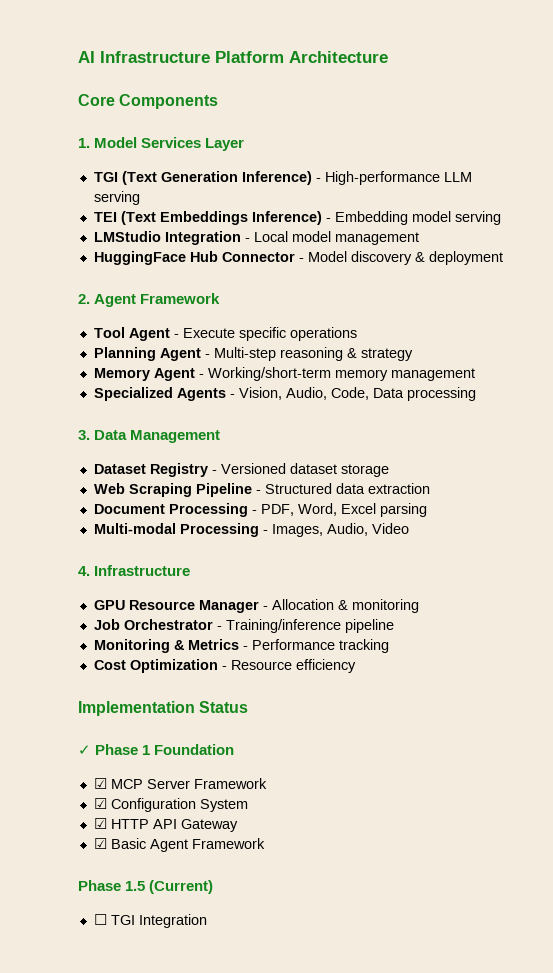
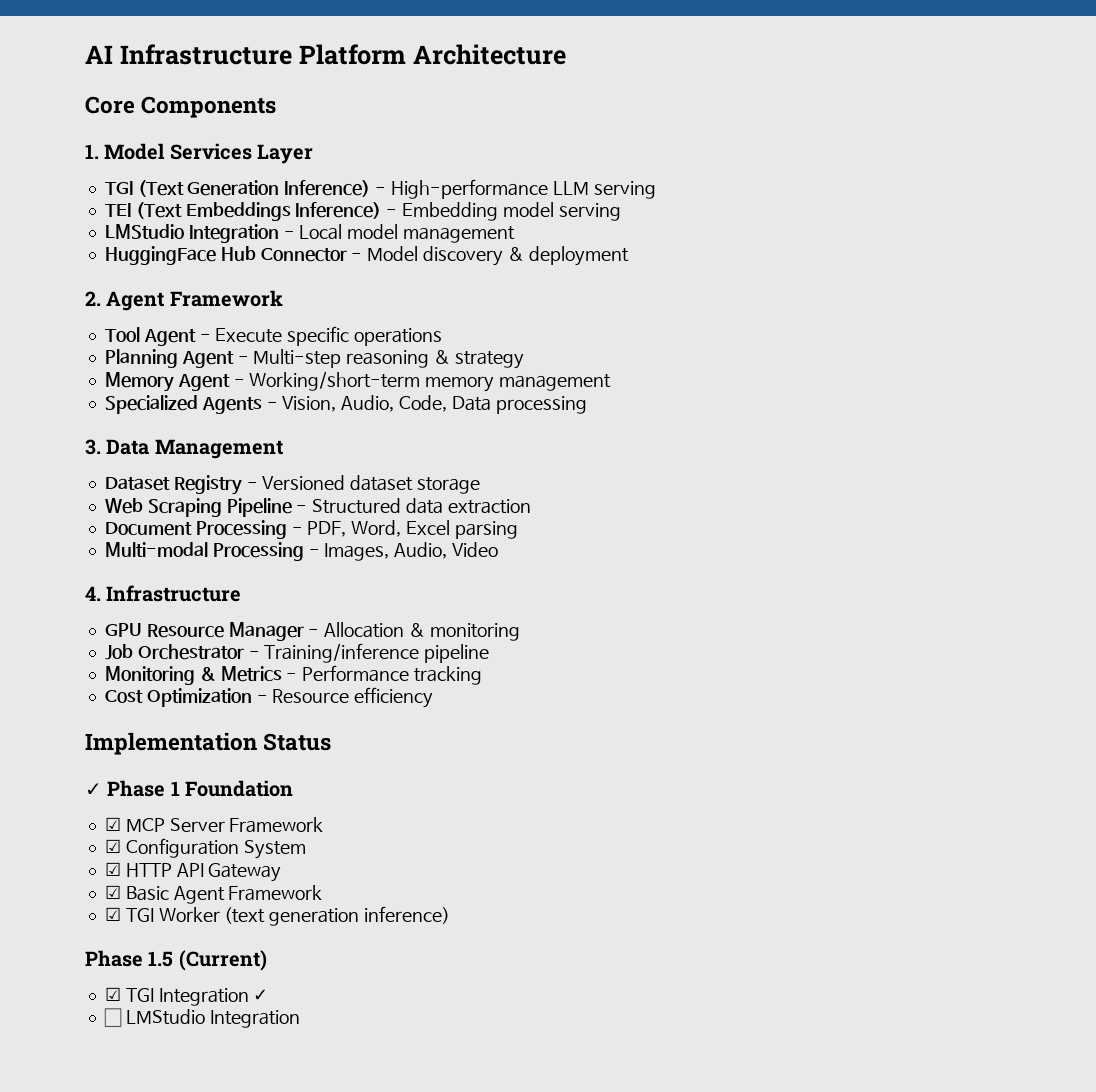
+ ☑ TGI Worker (text generation inference)
- ☐ TGI Integration
+ ☑ TGI Integration ✓
+ ☐ LMStudio Integration

